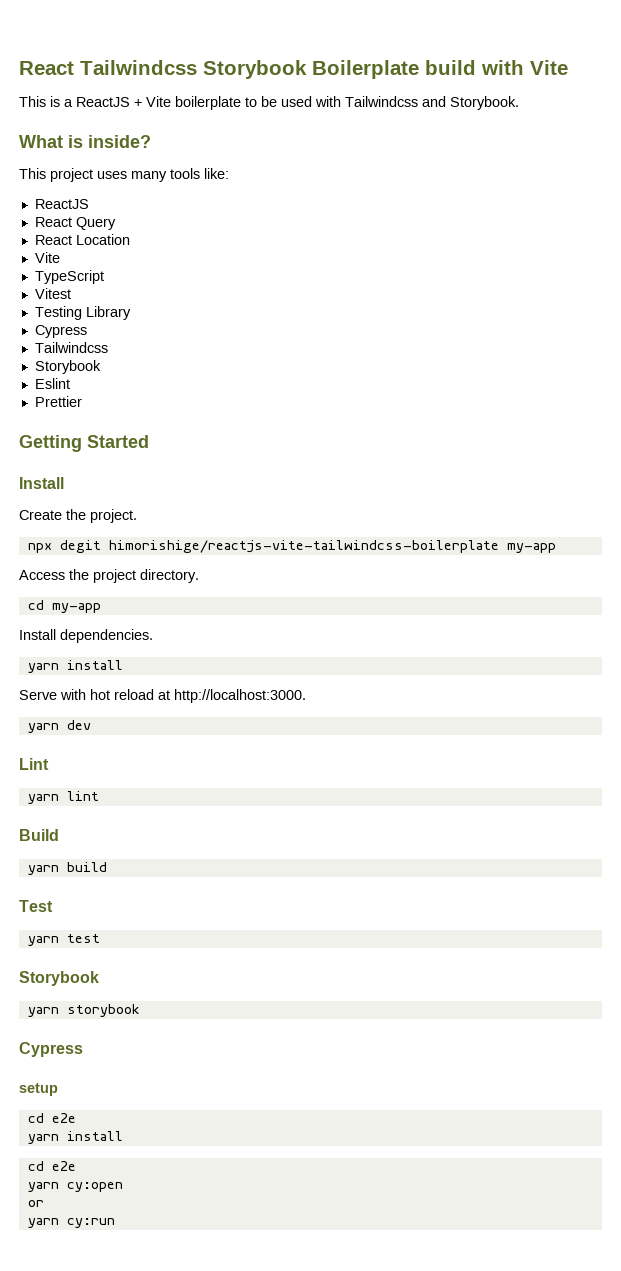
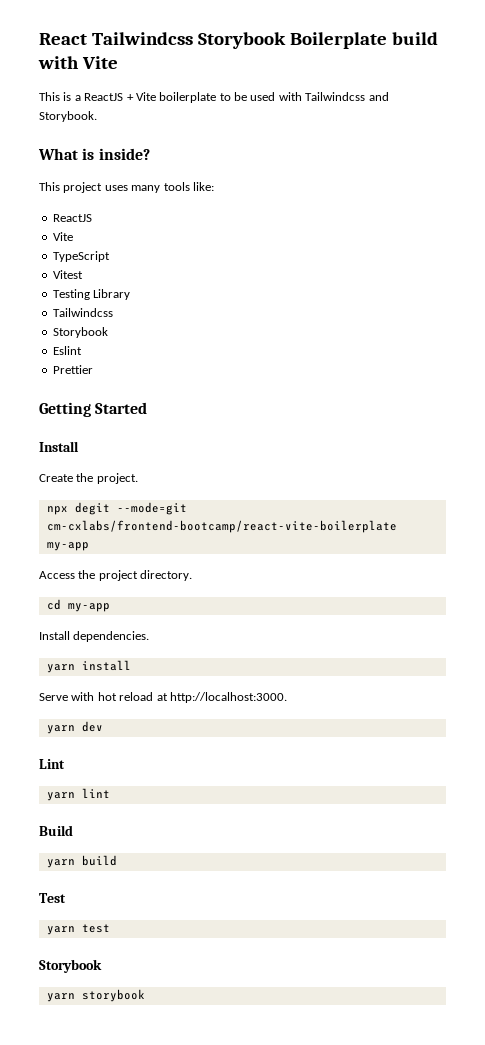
- React Query
- React Location
  Testing Library
- Cypress
- npx degit himorishige/reactjs-vite-tailwindcss-boilerplate my-app
+ npx degit --mode=git cm-cxlabs/frontend-bootcamp/react-vite-boilerplate my-app
  yarn storybook
- Cypress
- setup
- cd e2e
- yarn install
- cd e2e
- yarn cy:open
- or
- yarn cy:run

